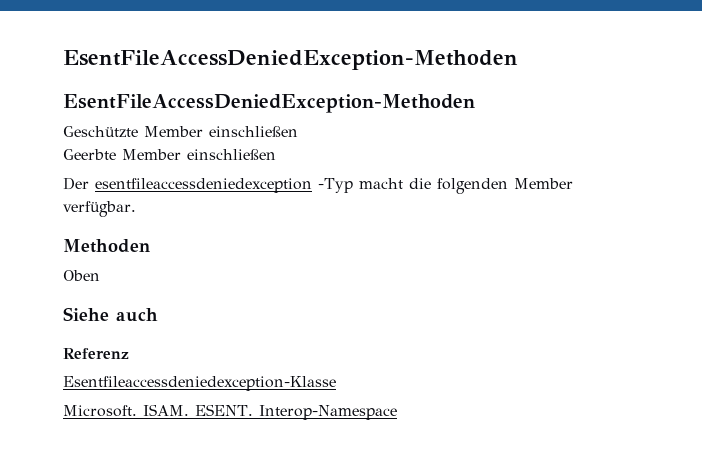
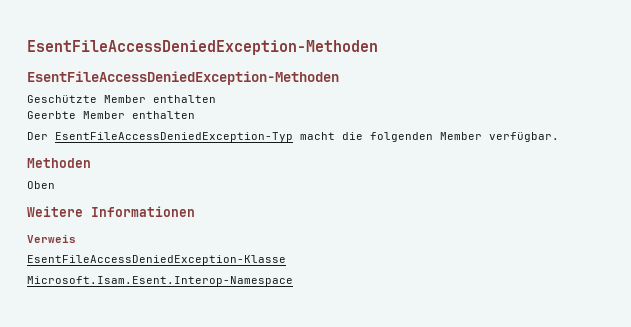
- Geschützte Member einschließen
+ Geschützte Member enthalten
- Geerbte Member einschließen
+ Geerbte Member enthalten
- Der esentfileaccessdeniedexception -Typ macht die folgenden Member verfügbar.
+ Der EsentFileAccessDeniedException-Typ macht die folgenden Member verfügbar.
- Siehe auch
- Referenz
- Esentfileaccessdeniedexception-Klasse
- Microsoft. ISAM. ESENT. Interop-Namespace
+ Weitere Informationen
+ Verweis
+ EsentFileAccessDeniedException-Klasse
+ Microsoft.Isam.Esent.Interop-Namespace

